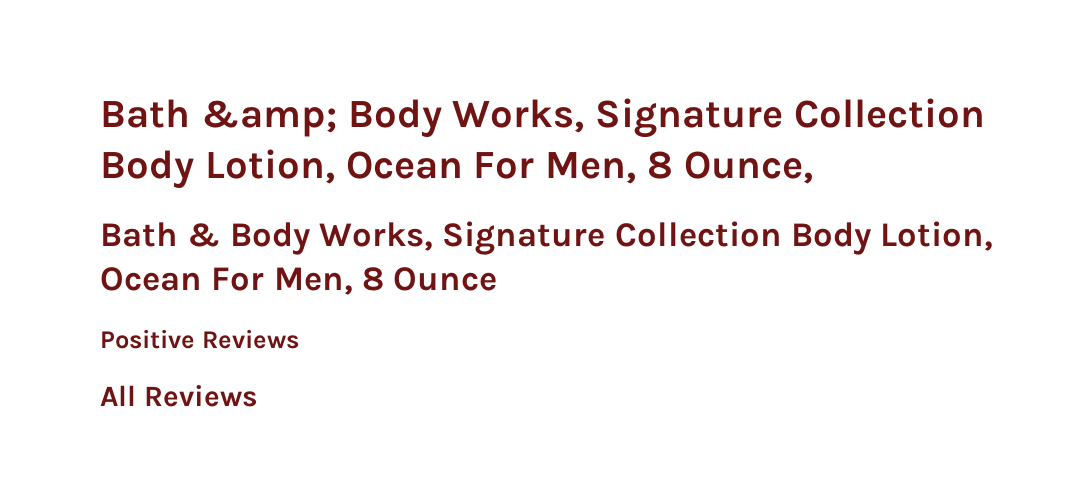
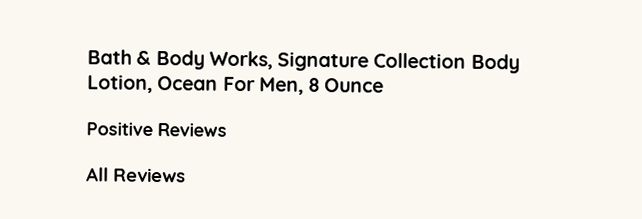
- Bath &amp; Body Works, Signature Collection Body Lotion, Ocean For Men, 8 Ounce,

